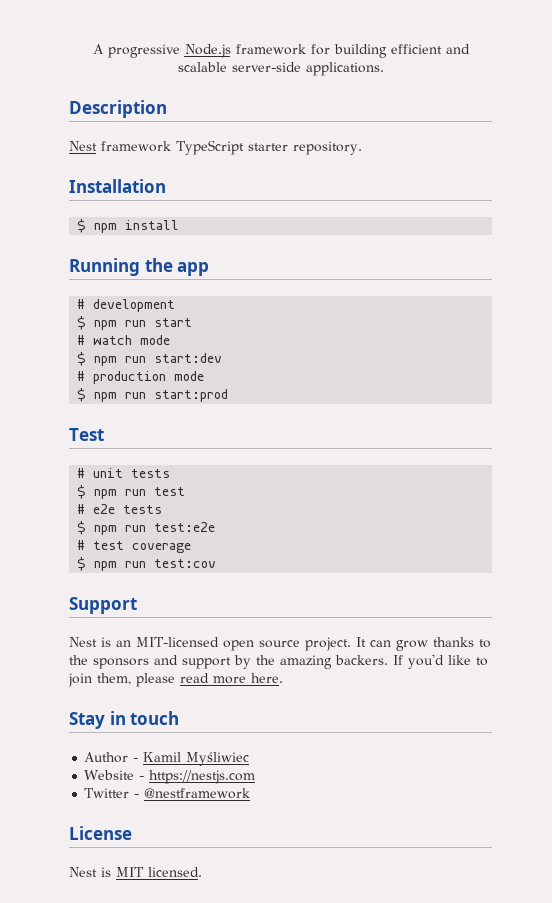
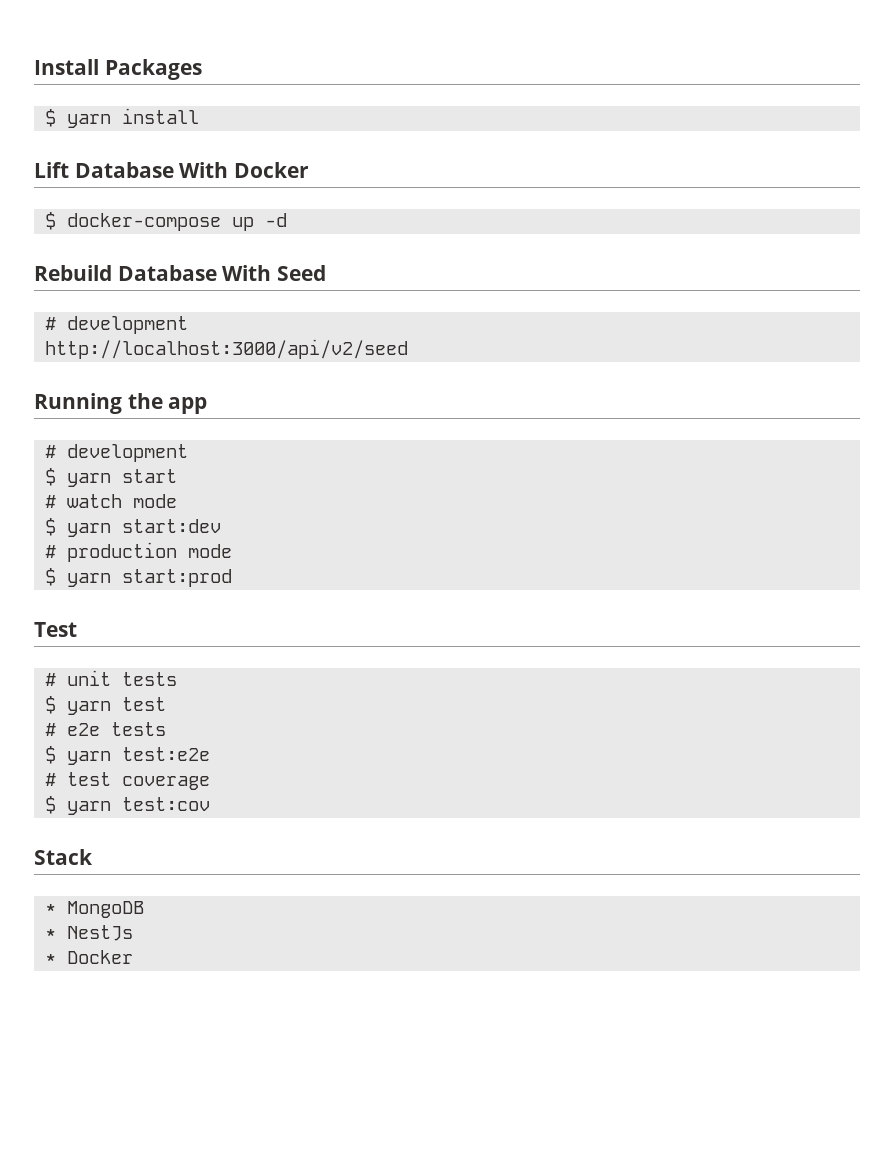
- A progressive Node.js framework for building efficient and scalable server-side applications.
- Description
- Nest framework TypeScript starter repository.
- Installation
- $ npm install
+ Install Packages
+ $ yarn install
+ Lift Database With Docker
+ $ docker-compose up -d
+ Rebuild Database With Seed
+ # development
+ http://localhost:3000/api/v2/seed
- $ npm run start
+ $ yarn start
- $ npm run start:dev
+ $ yarn start:dev
- $ npm run start:prod
+ $ yarn start:prod
- $ npm run test
+ $ yarn test
- $ npm run test:e2e
+ $ yarn test:e2e
- $ npm run test:cov
+ $ yarn test:cov
- Support
- Nest is an MIT-licensed open source project. It can grow thanks to the sponsors and support by the amazing backers. If you'd like to join them, please read more here.
- Stay in touch
- Author - Kamil Myśliwiec
- Website - https://nestjs.com
- Twitter - @nestframework
- License
- Nest is MIT licensed.
+ Stack
+ * MongoDB
+ * NestJs
+ * Docker

